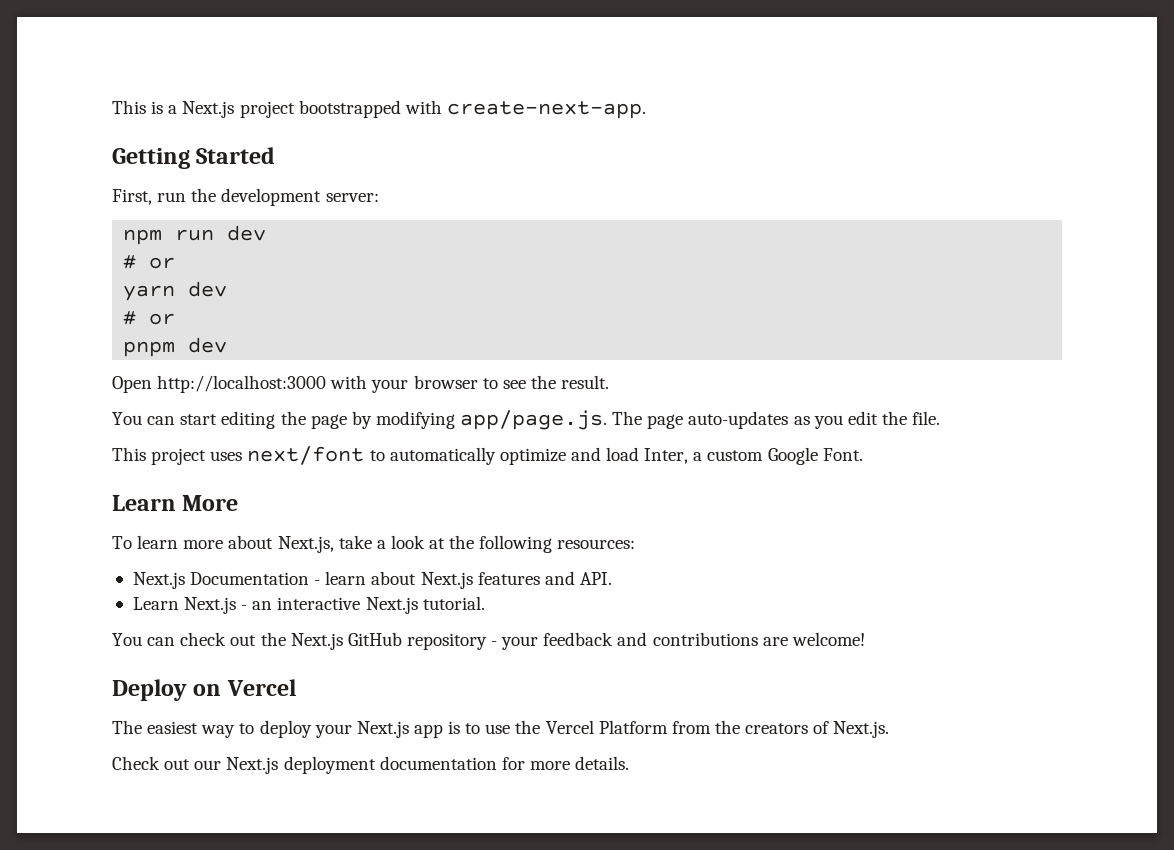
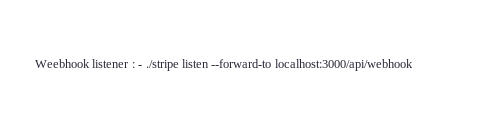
- This is a Next.js project bootstrapped with create-next-app.
- Getting Started
- First, run the development server:
- npm run dev
- # or
- yarn dev
- # or
- pnpm dev
- Open http://localhost:3000 with your browser to see the result.
- You can start editing the page by modifying app/page.js. The page auto-updates as you edit the file.
- This project uses next/font to automatically optimize and load Inter, a custom Google Font.
- Learn More
- To learn more about Next.js, take a look at the following resources:
- Next.js Documentation - learn about Next.js features and API.
- Learn Next.js - an interactive Next.js tutorial.
- You can check out the Next.js GitHub repository - your feedback and contributions are welcome!
- Deploy on Vercel
- The easiest way to deploy your Next.js app is to use the Vercel Platform from the creators of Next.js.
- Check out our Next.js deployment documentation for more details.
+ Weebhook listener : - ./stripe listen --forward-to localhost:3000/api/webhook

